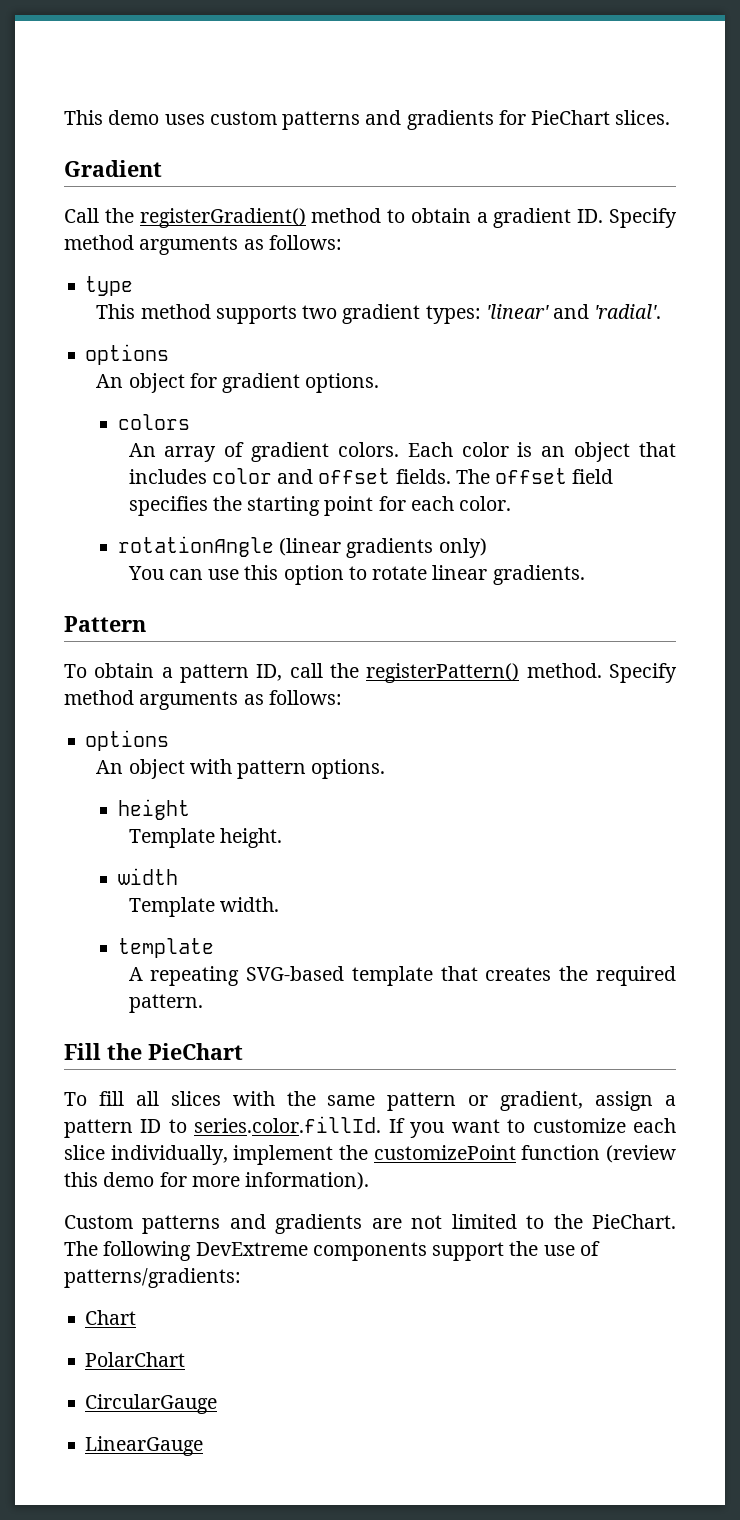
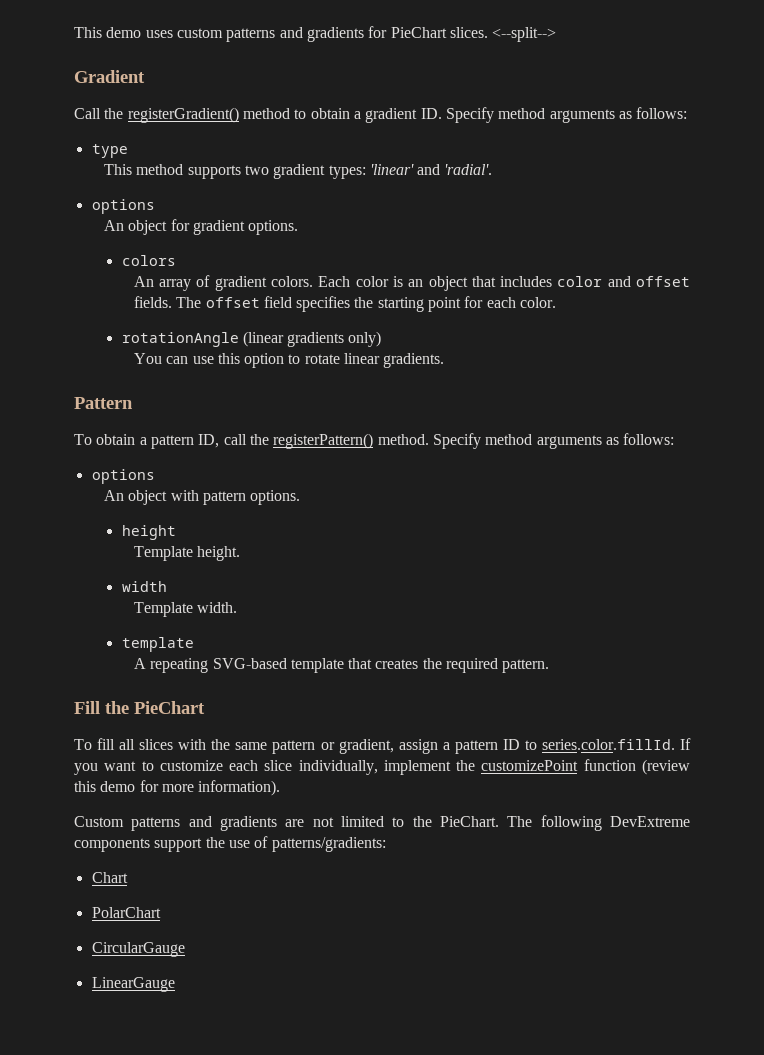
+ <--split-->

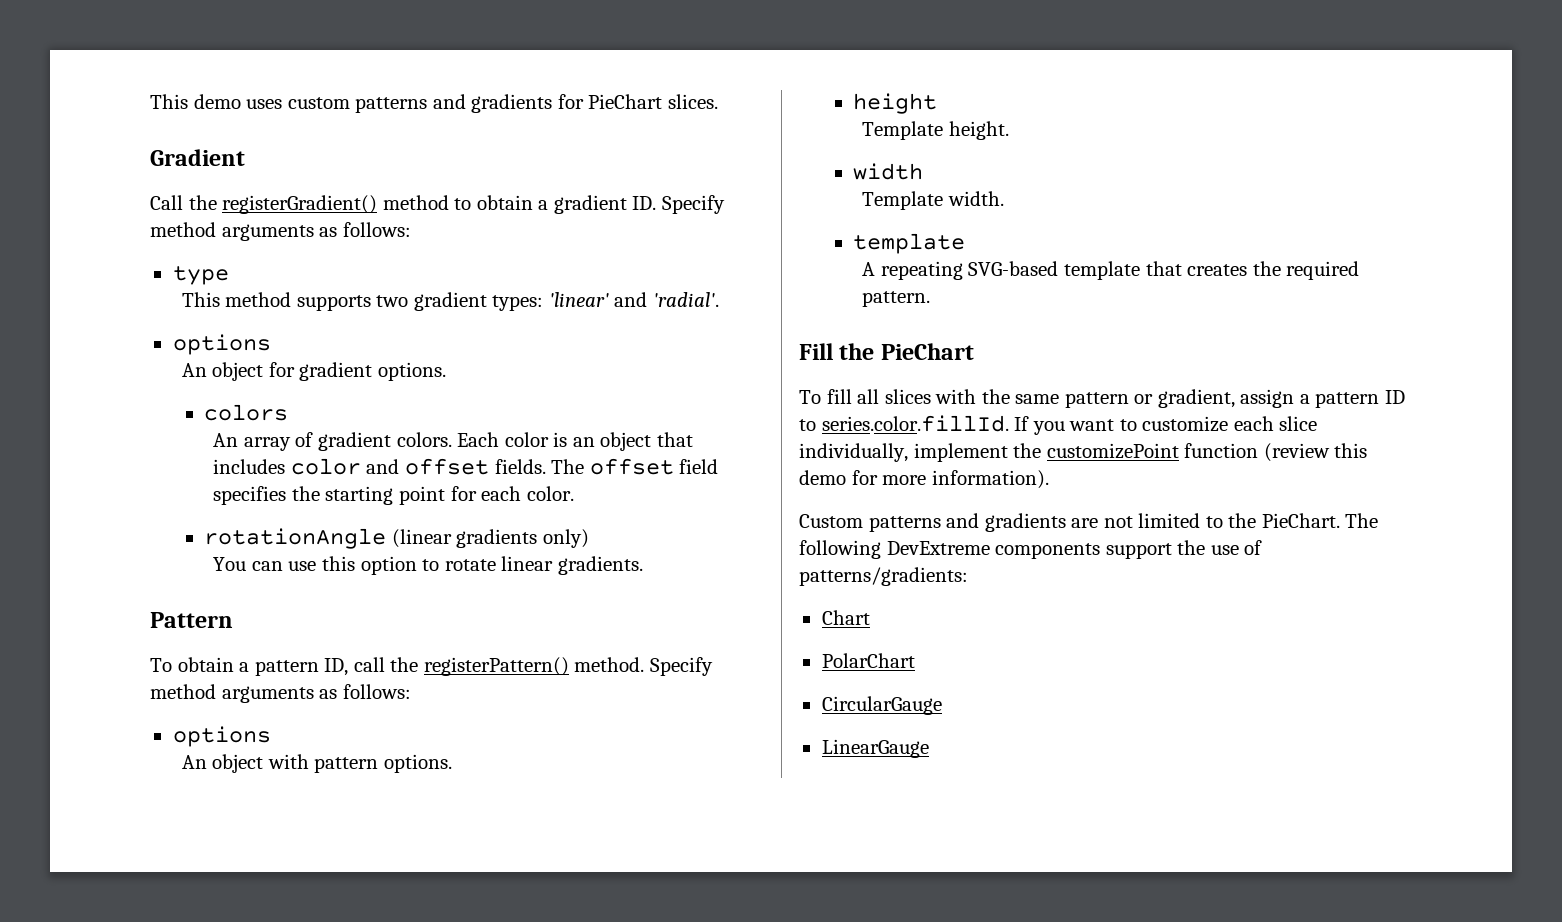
- <--split-->

